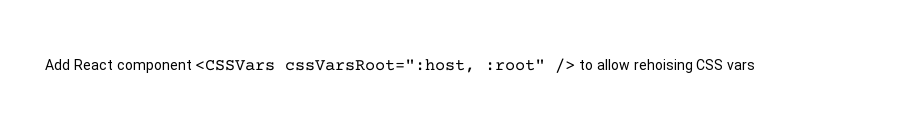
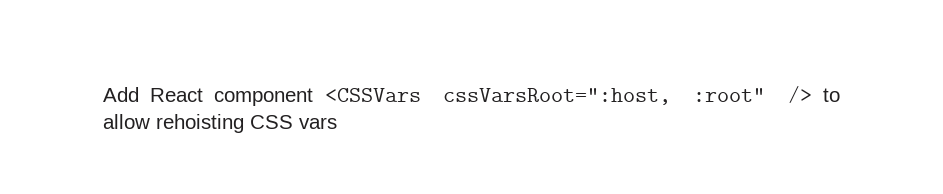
- Add React component <CSSVars cssVarsRoot=":host, :root" /> to allow rehoising CSS vars
+ Add React component <CSSVars cssVarsRoot=":host, :root" /> to allow rehoisting CSS vars

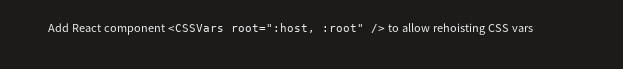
- Add React component <CSSVars cssVarsRoot=":host, :root" /> to allow rehoisting CSS vars
+ Add React component <CSSVars root=":host, :root" /> to allow rehoisting CSS vars

